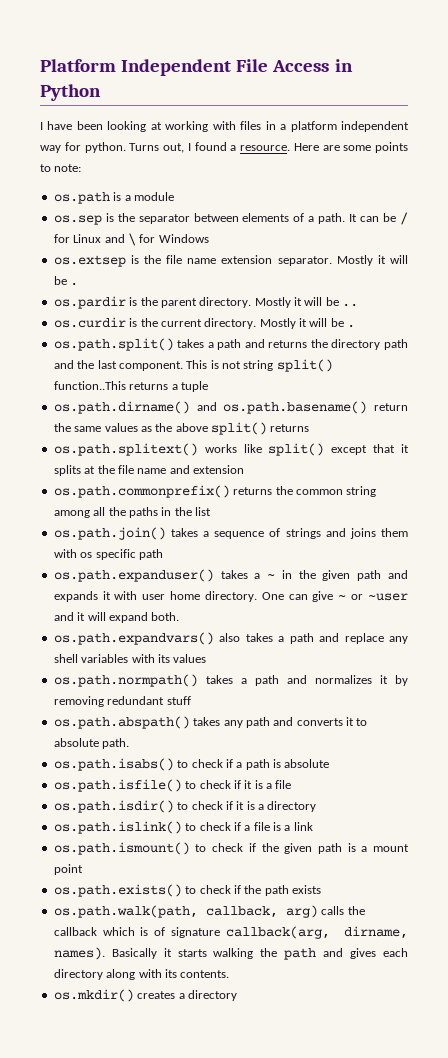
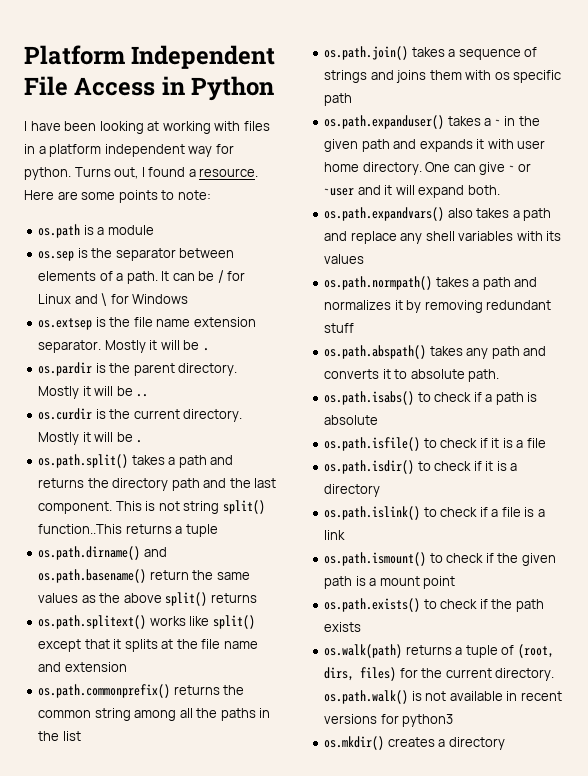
- os.path.walk(path, callback, arg) calls the callback which is of signature callback(arg, dirname, names). Basically it starts walking the path and gives each directory along with its contents.
+ os.walk(path) returns a tuple of (root, dirs, files) for the current directory. os.path.walk() is not available in recent versions for python3

